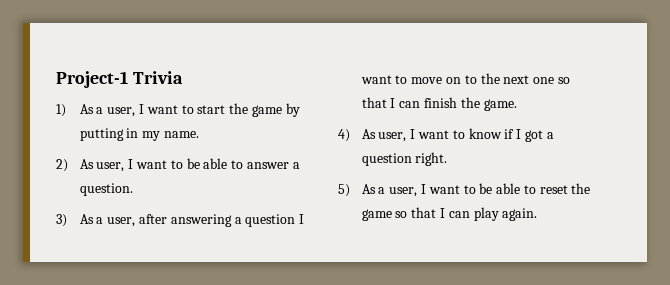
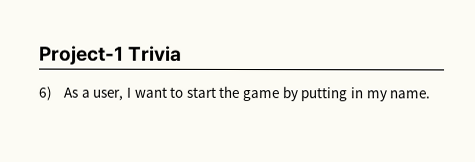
- 1) As a user, I want to start the game by putting in my name.
+ 6) As a user, I want to start the game by putting in my name.
- 2) As user, I want to be able to answer a question.
- 3) As a user, after answering a question I want to move on to the next one so that I can finish the game.
- 4) As user, I want to know if I got a question right.
- 5) As a user, I want to be able to reset the game so that I can play again.

